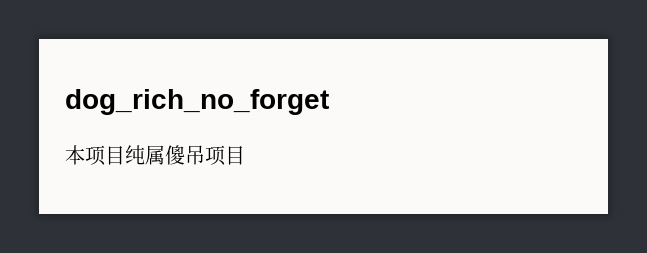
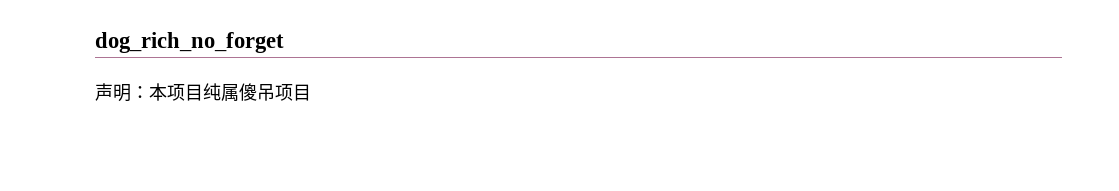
- 本项目纯属傻吊项目
+ 声明：本项目纯属傻吊项目

